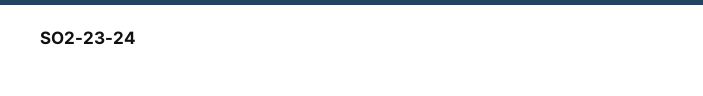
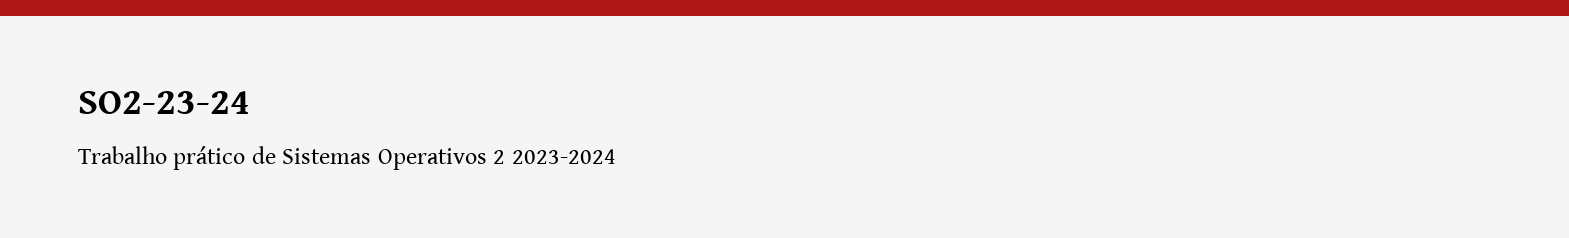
+ Trabalho prático de Sistemas Operativos 2 2023-2024

